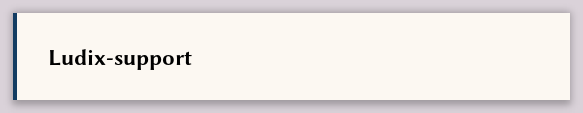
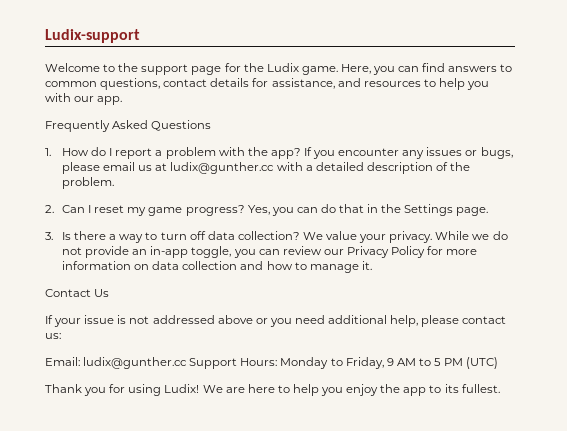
+ Welcome to the support page for the Ludix game. Here, you can find answers to common questions, contact details for assistance, and resources to help you with our app.
+ Frequently Asked Questions
+ 1. How do I report a problem with the app? If you encounter any issues or bugs, please email us at ludix@gunther.cc with a detailed description of the problem.
+ 2. Can I reset my game progress? Yes, you can do that in the Settings page.
+ 3. Is there a way to turn off data collection? We value your privacy. While we do not provide an in-app toggle, you can review our Privacy Policy for more information on data collection and how to manage it.
+ Contact Us
+ If your issue is not addressed above or you need additional help, please contact us:
+ Email: ludix@gunther.cc Support Hours: Monday to Friday, 9 AM to 5 PM (UTC)
+ Thank you for using Ludix! We are here to help you enjoy the app to its fullest.

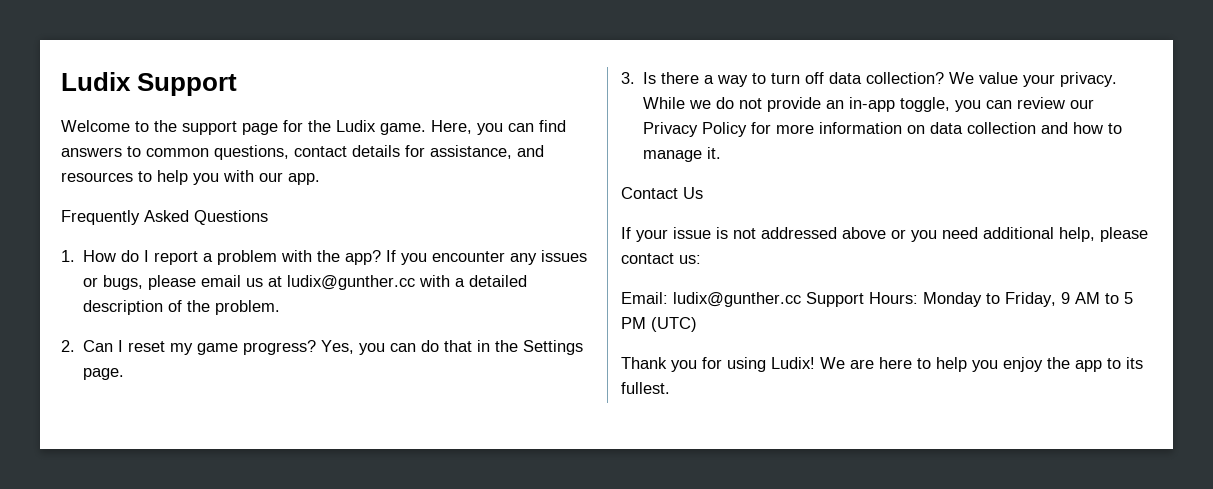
- Ludix-support
+ Ludix Support

